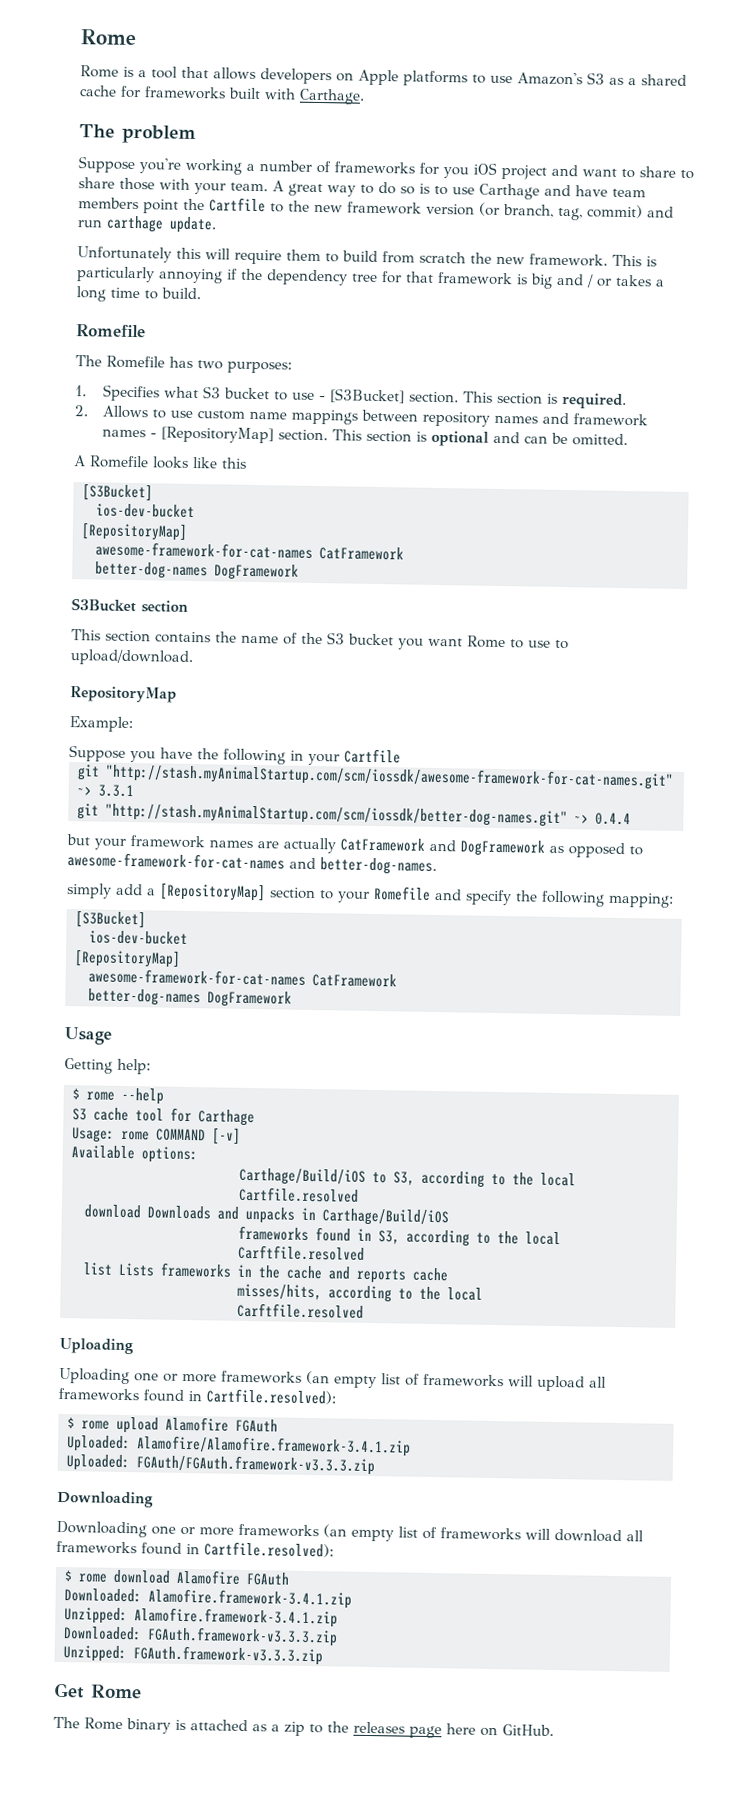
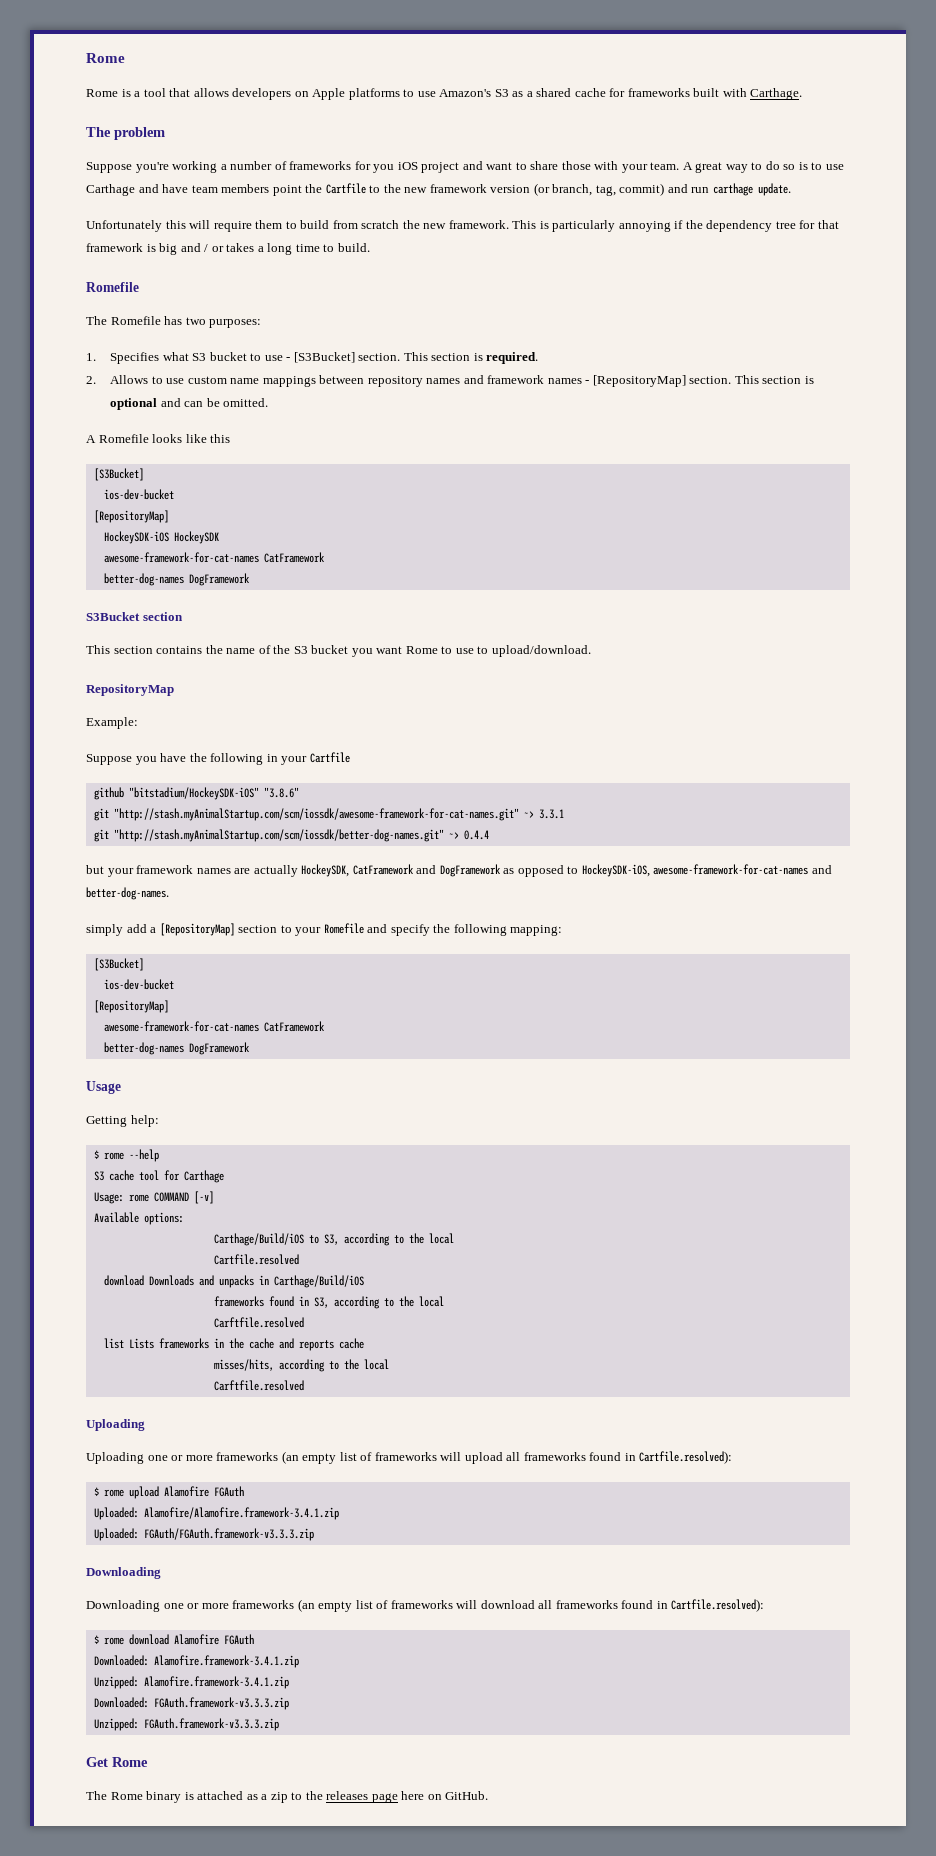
- Suppose you're working a number of frameworks for you iOS project and want to share to share those with your team.
+ Suppose you're working a number of frameworks for you iOS project and want to share those with your team.
+ HockeySDK-iOS HockeySDK
+ github "bitstadium/HockeySDK-iOS" "3.8.6"
- but your framework names are actually CatFramework and DogFramework as opposed to awesome-framework-for-cat-names and better-dog-names.
+ but your framework names are actually HockeySDK, CatFramework and DogFramework as opposed to HockeySDK-iOS, awesome-framework-for-cat-names and better-dog-names.

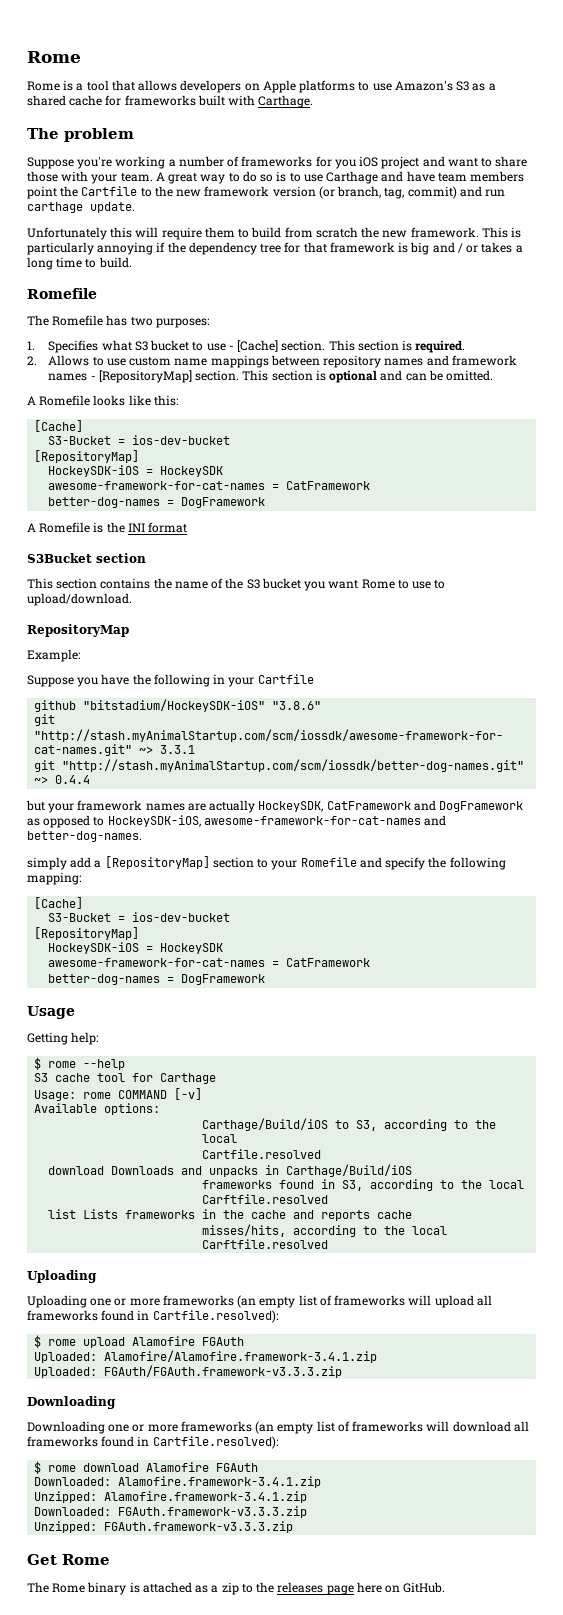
- 1. Specifies what S3 bucket to use - [S3Bucket] section.
+ 1. Specifies what S3 bucket to use - [Cache] section.
- A Romefile looks like this
- [S3Bucket]
- ios-dev-bucket
+ A Romefile looks like this:
+ [Cache]
+ S3-Bucket = ios-dev-bucket
  [RepositoryMap]
- HockeySDK-iOS HockeySDK
- awesome-framework-for-cat-names CatFramework
- better-dog-names DogFramework
+ HockeySDK-iOS = HockeySDK
+ awesome-framework-for-cat-names = CatFramework
+ better-dog-names = DogFramework
+ A Romefile is the INI format
  simply add a [RepositoryMap] section to your Romefile and specify the following mapping:
- [S3Bucket]
- ios-dev-bucket
+ [Cache]
+ S3-Bucket = ios-dev-bucket
  [RepositoryMap]
- awesome-framework-for-cat-names CatFramework
- better-dog-names DogFramework
+ HockeySDK-iOS = HockeySDK
+ awesome-framework-for-cat-names = CatFramework
+ better-dog-names = DogFramework

